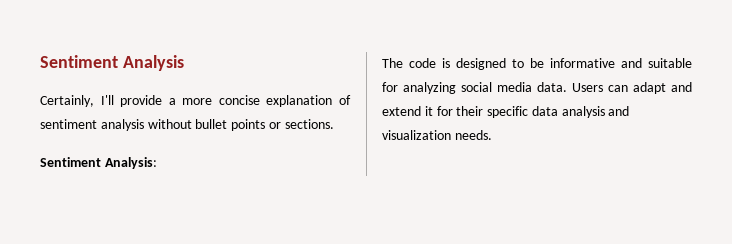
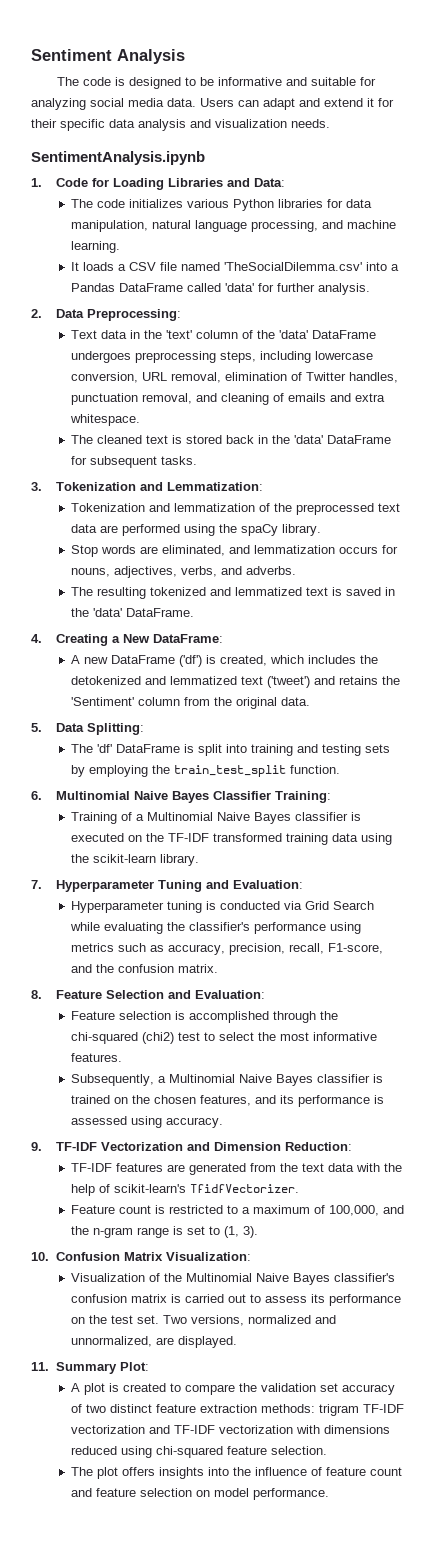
- Certainly, I'll provide a more concise explanation of sentiment analysis without bullet points or sections.
- Sentiment Analysis:
+ SentimentAnalysis.ipynb
+ 1. Code for Loading Libraries and Data:
+ The code initializes various Python libraries for data manipulation, natural language processing, and machine learning.
+ It loads a CSV file named 'TheSocialDilemma.csv' into a Pandas DataFrame called 'data' for further analysis.
+ 2. Data Preprocessing:
+ Text data in the 'text' column of the 'data' DataFrame undergoes preprocessing steps, including lowercase conversion, URL removal, elimination of Twitter handles, punctuation removal, and cleaning of emails and extra whitespace.
+ The cleaned text is stored back in the 'data' DataFrame for subsequent tasks.
+ 3. Tokenization and Lemmatization:
+ Tokenization and lemmatization of the preprocessed text data are performed using the spaCy library.
+ Stop words are eliminated, and lemmatization occurs for nouns, adjectives, verbs, and adverbs.
+ The resulting tokenized and lemmatized text is saved in the 'data' DataFrame.
+ 4. Creating a New DataFrame:
+ A new DataFrame ('df') is created, which includes the detokenized and lemmatized text ('tweet') and retains the 'Sentiment' column from the original data.
+ 5. Data Splitting:
+ The 'df' DataFrame is split into training and testing sets by employing the train_test_split function.
+ 6. Multinomial Naive Bayes Classifier Training:
+ Training of a Multinomial Naive Bayes classifier is executed on the TF-IDF transformed training data using the scikit-learn library.
+ 7. Hyperparameter Tuning and Evaluation:
+ Hyperparameter tuning is conducted via Grid Search while evaluating the classifier's performance using metrics such as accuracy, precision, recall, F1-score, and the confusion matrix.
+ 8. Feature Selection and Evaluation:
+ Feature selection is accomplished through the chi-squared (chi2) test to select the most informative features.
+ Subsequently, a Multinomial Naive Bayes classifier is trained on the chosen features, and its performance is assessed using accuracy.
+ 9. TF-IDF Vectorization and Dimension Reduction:
+ TF-IDF features are generated from the text data with the help of scikit-learn's TfidfVectorizer.
+ Feature count is restricted to a maximum of 100,000, and the n-gram range is set to (1, 3).
+ 10. Confusion Matrix Visualization:
+ Visualization of the Multinomial Naive Bayes classifier's confusion matrix is carried out to assess its performance on the test set. Two versions, normalized and unnormalized, are displayed.
+ 11. Summary Plot:
+ A plot is created to compare the validation set accuracy of two distinct feature extraction methods: trigram TF-IDF vectorization and TF-IDF vectorization with dimensions reduced using chi-squared feature selection.
+ The plot offers insights into the influence of feature count and feature selection on model performance.

